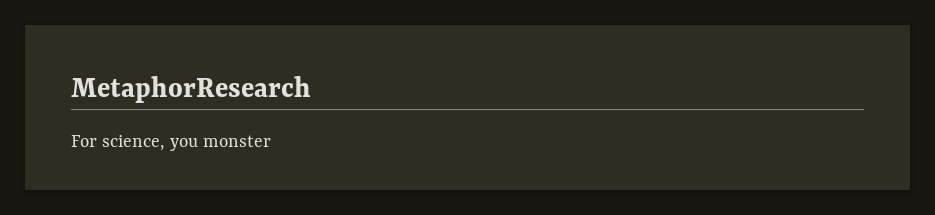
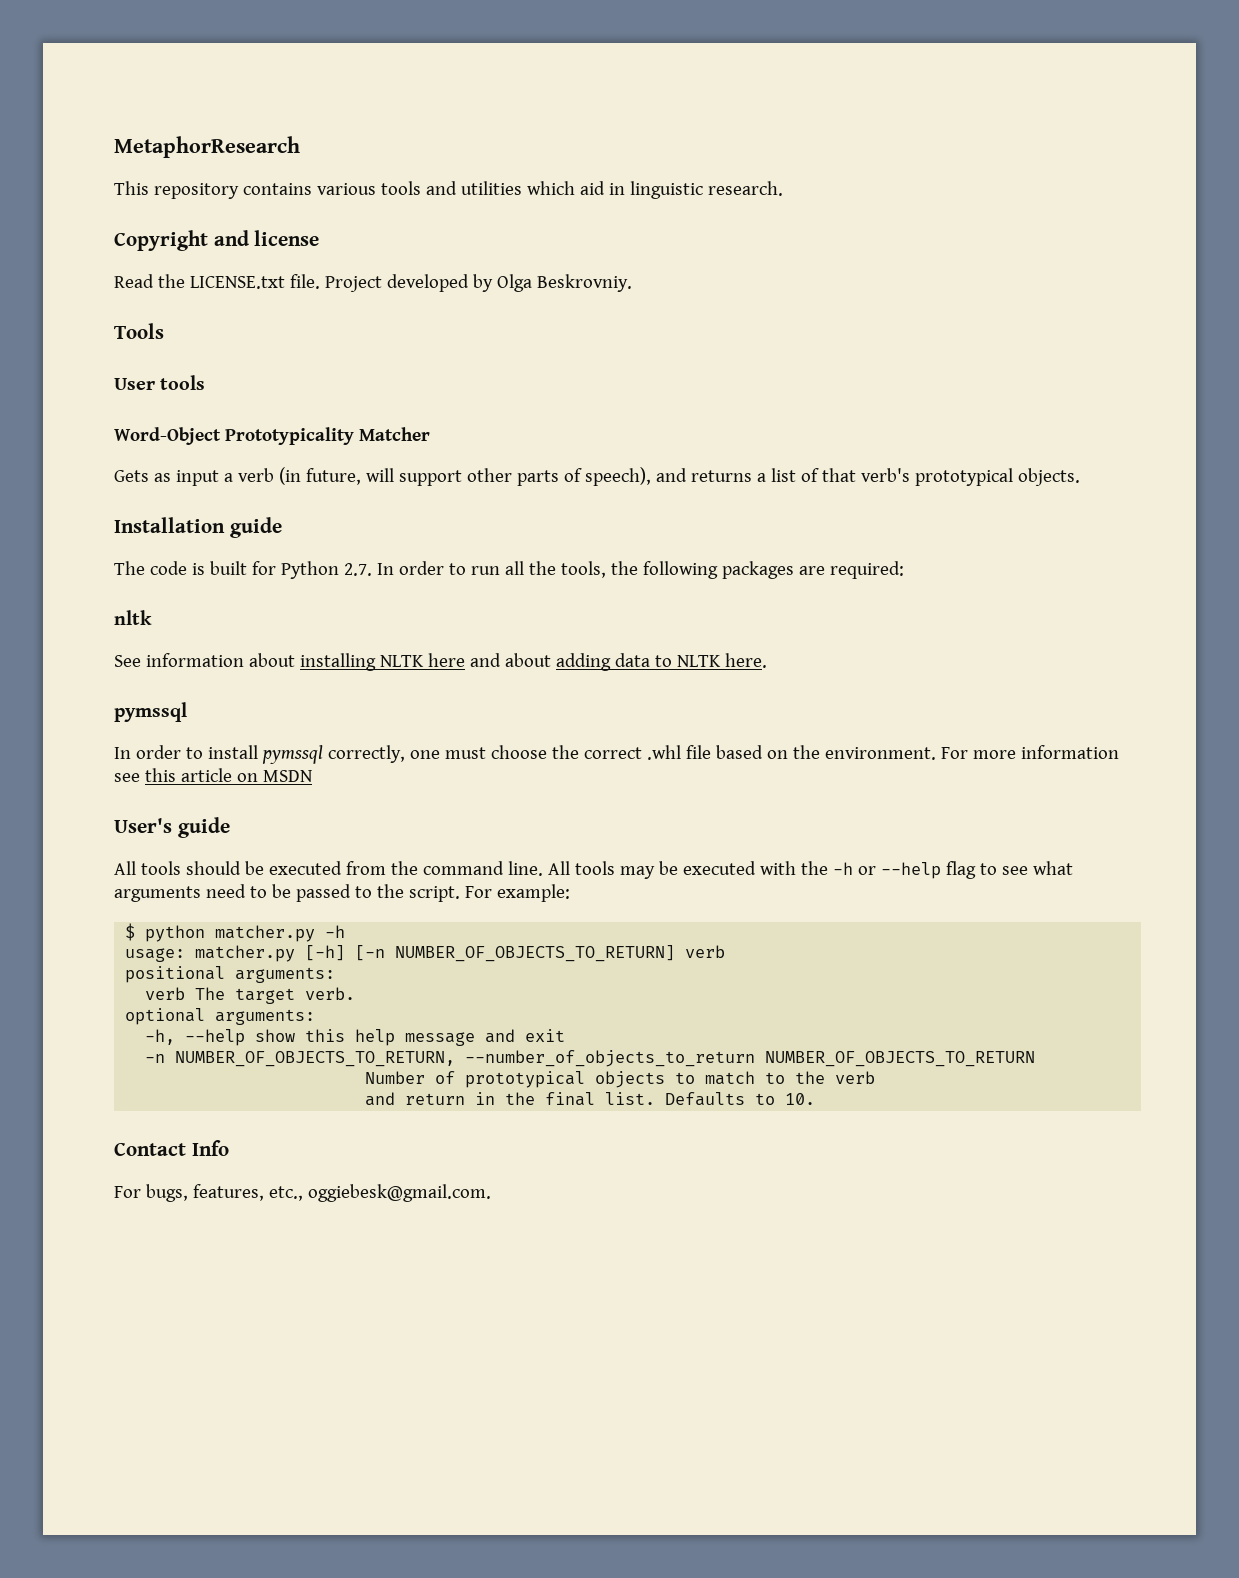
- For science, you monster
+ This repository contains various tools and utilities which aid in linguistic research.
+ Copyright and license
+ Read the LICENSE.txt file. Project developed by Olga Beskrovniy.
+ Tools
+ User tools
+ Word-Object Prototypicality Matcher
+ Gets as input a verb (in future, will support other parts of speech), and returns a list of that verb's prototypical objects.
+ Installation guide
+ The code is built for Python 2.7. In order to run all the tools, the following packages are required:
+ nltk
+ See information about installing NLTK here and about adding data to NLTK here.
+ pymssql
+ In order to install pymssql correctly, one must choose the correct .whl file based on the environment. For more information see this article on MSDN
+ User's guide
+ All tools should be executed from the command line. All tools may be executed with the -h or --help flag to see what arguments need to be passed to the script. For example:
+ $ python matcher.py -h
+ usage: matcher.py [-h] [-n NUMBER_OF_OBJECTS_TO_RETURN] verb
+ positional arguments:
+ verb The target verb.
+ optional arguments:
+ -h, --help show this help message and exit
+ -n NUMBER_OF_OBJECTS_TO_RETURN, --number_of_objects_to_return NUMBER_OF_OBJECTS_TO_RETURN
+ Number of prototypical objects to match to the verb
+ and return in the final list. Defaults to 10.
+ Contact Info
+ For bugs, features, etc., oggiebesk@gmail.com.

